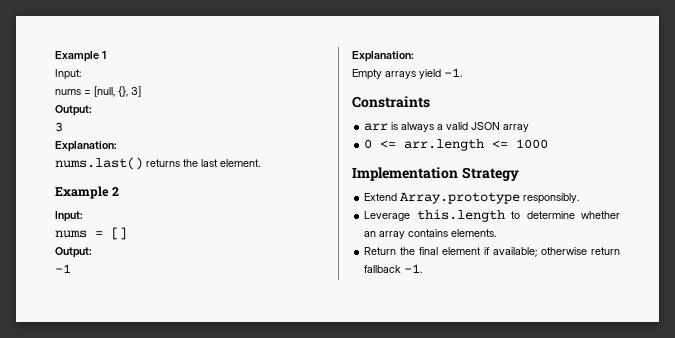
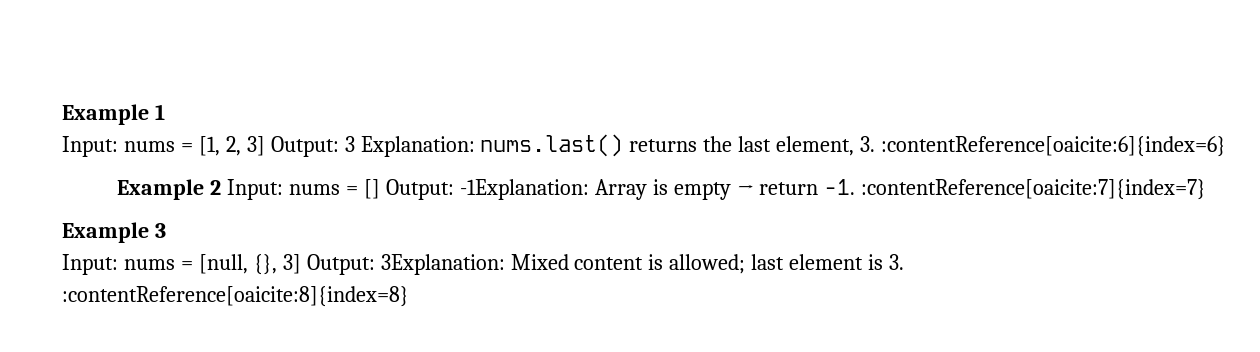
  Example 1
- Input:
- nums = [null, {}, 3]
- Output:
- 3
- Explanation:
- nums.last() returns the last element.
- Example 2
- Input:
- nums = []
- Output:
- -1
- Explanation:
- Empty arrays yield -1.
- Constraints
- arr is always a valid JSON array
- 0 <= arr.length <= 1000
- Implementation Strategy
- Extend Array.prototype responsibly.
- Leverage this.length to determine whether an array contains elements.
- Return the final element if available; otherwise return fallback -1.
+ Input: nums = [1, 2, 3] Output: 3 Explanation: nums.last() returns the last element, 3. :contentReference[oaicite:6]{index=6}
+ Example 2 Input: nums = [] Output: -1Explanation: Array is empty → return -1. :contentReference[oaicite:7]{index=7}
+ Example 3
+ Input: nums = [null, {}, 3] Output: 3Explanation: Mixed content is allowed; last element is 3. :contentReference[oaicite:8]{index=8}

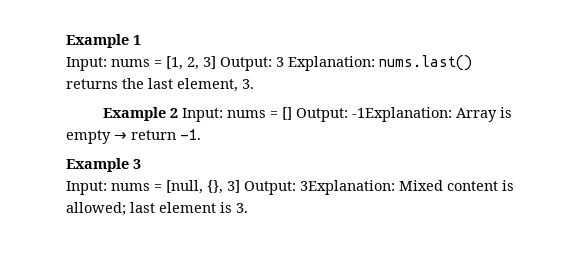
- Input: nums = [1, 2, 3] Output: 3 Explanation: nums.last() returns the last element, 3. :contentReference[oaicite:6]{index=6}
+ Input: nums = [1, 2, 3] Output: 3 Explanation: nums.last() returns the last element, 3.
- Example 2 Input: nums = [] Output: -1Explanation: Array is empty → return -1. :contentReference[oaicite:7]{index=7}
+ Example 2 Input: nums = [] Output: -1Explanation: Array is empty → return -1.
- Input: nums = [null, {}, 3] Output: 3Explanation: Mixed content is allowed; last element is 3. :contentReference[oaicite:8]{index=8}
+ Input: nums = [null, {}, 3] Output: 3Explanation: Mixed content is allowed; last element is 3.

